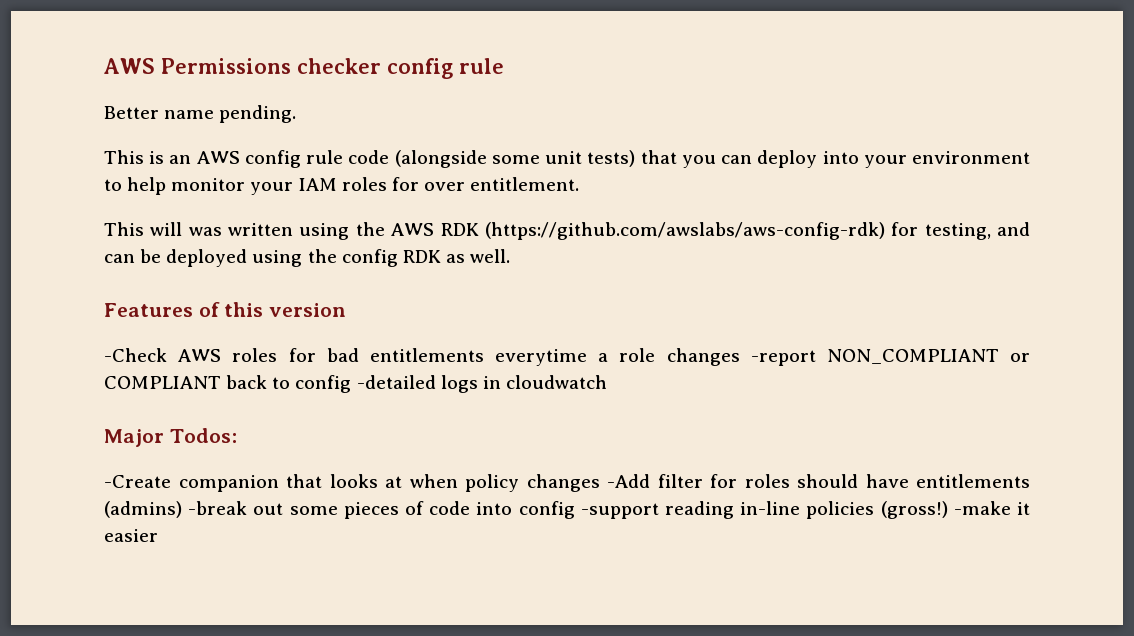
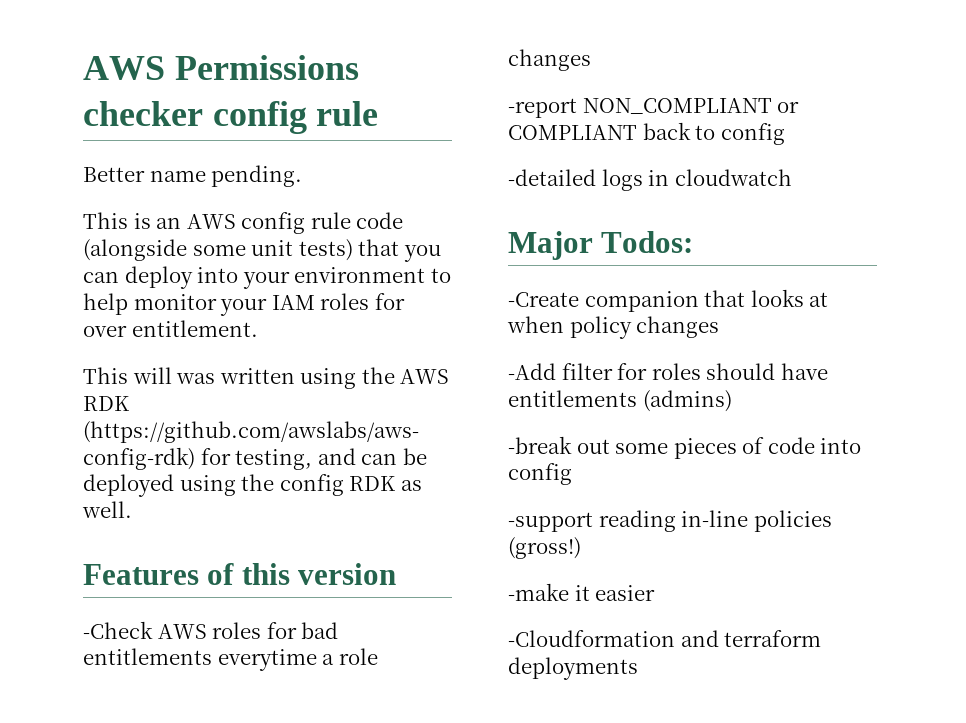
- -Check AWS roles for bad entitlements everytime a role changes -report NON_COMPLIANT or COMPLIANT back to config -detailed logs in cloudwatch
+ -Check AWS roles for bad entitlements everytime a role changes
+ -report NON_COMPLIANT or COMPLIANT back to config
+ -detailed logs in cloudwatch
- -Create companion that looks at when policy changes -Add filter for roles should have entitlements (admins) -break out some pieces of code into config -support reading in-line policies (gross!) -make it easier
+ -Create companion that looks at when policy changes
+ -Add filter for roles should have entitlements (admins)
+ -break out some pieces of code into config
+ -support reading in-line policies (gross!)
+ -make it easier
+ -Cloudformation and terraform deployments

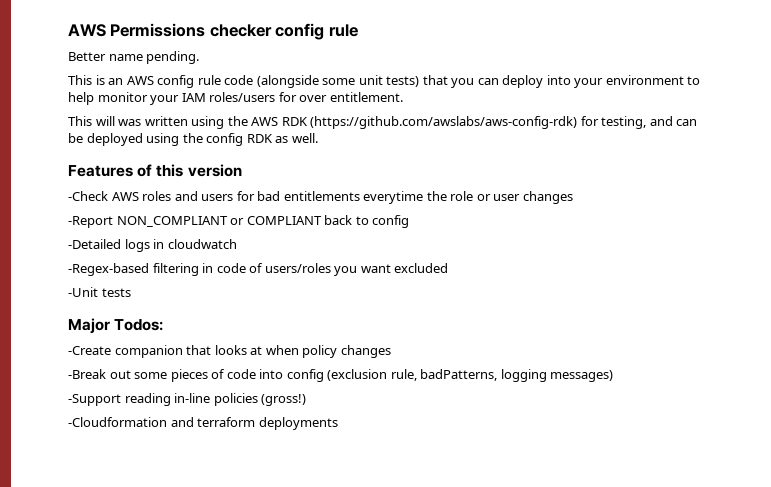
- This is an AWS config rule code (alongside some unit tests) that you can deploy into your environment to help monitor your IAM roles for over entitlement.
+ This is an AWS config rule code (alongside some unit tests) that you can deploy into your environment to help monitor your IAM roles/users for over entitlement.
- -Check AWS roles for bad entitlements everytime a role changes
- -report NON_COMPLIANT or COMPLIANT back to config
+ -Check AWS roles and users for bad entitlements everytime the role or user changes
+ -Report NON_COMPLIANT or COMPLIANT back to config
- -detailed logs in cloudwatch
+ -Detailed logs in cloudwatch
+ -Regex-based filtering in code of users/roles you want excluded
+ -Unit tests
- -Add filter for roles should have entitlements (admins)
- -break out some pieces of code into config
- -support reading in-line policies (gross!)
+ -Break out some pieces of code into config (exclusion rule, badPatterns, logging messages)
+ -Support reading in-line policies (gross!)
- -make it easier

